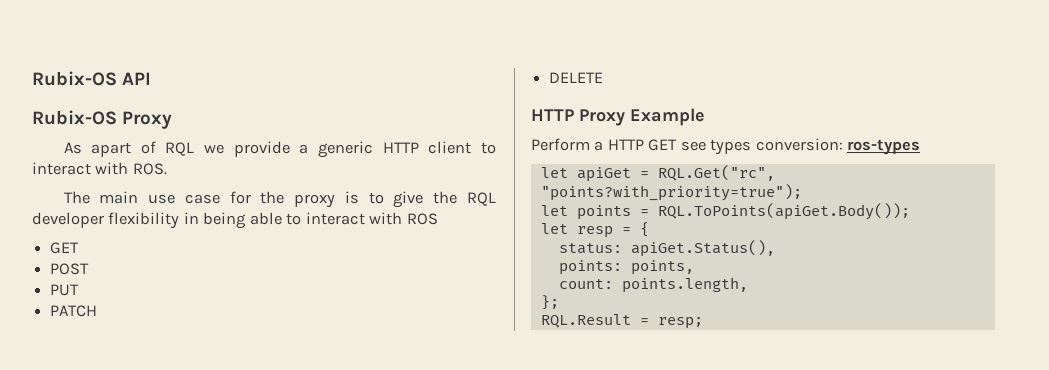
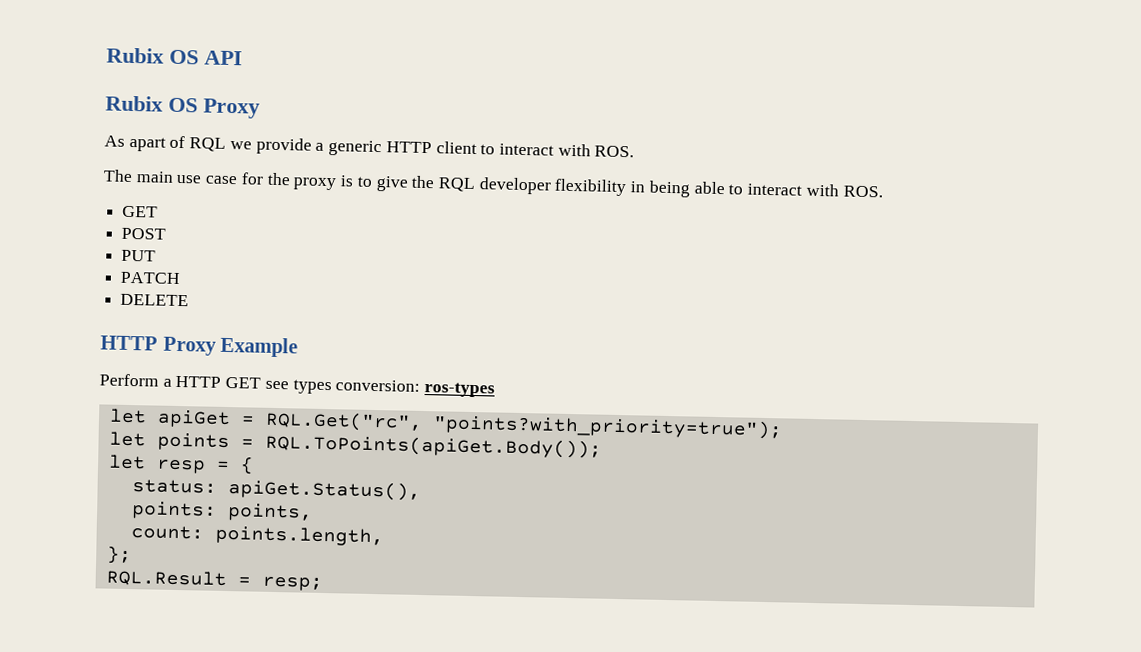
- Rubix-OS API
+ Rubix OS API
- Rubix-OS Proxy
+ Rubix OS Proxy
- The main use case for the proxy is to give the RQL developer flexibility in being able to interact with ROS
+ The main use case for the proxy is to give the RQL developer flexibility in being able to interact with ROS.

